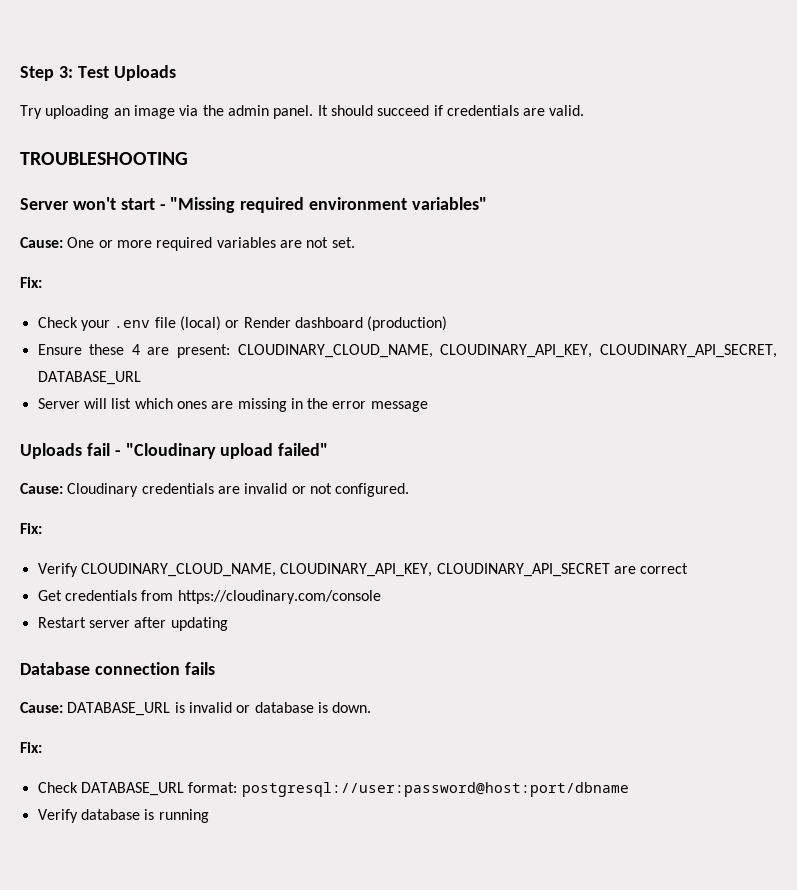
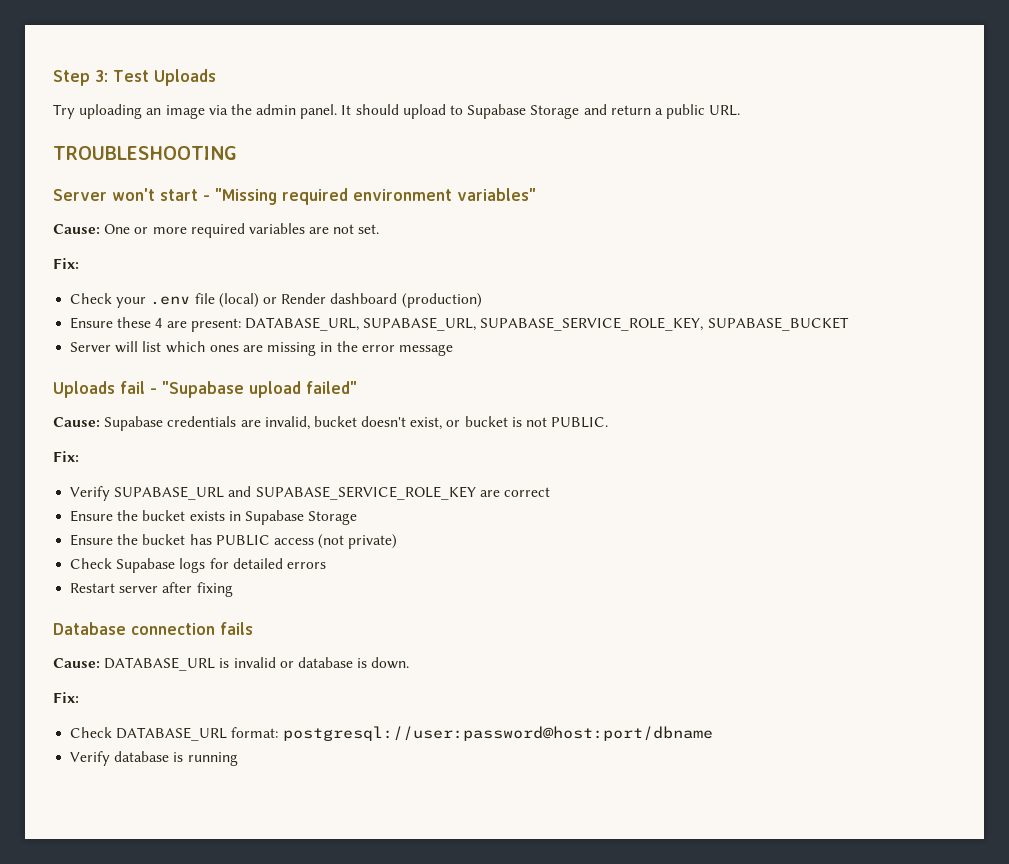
- It should succeed if credentials are valid.
+ It should upload to Supabase Storage and return a public URL.
- Ensure these 4 are present: CLOUDINARY_CLOUD_NAME, CLOUDINARY_API_KEY, CLOUDINARY_API_SECRET, DATABASE_URL
+ Ensure these 4 are present: DATABASE_URL, SUPABASE_URL, SUPABASE_SERVICE_ROLE_KEY, SUPABASE_BUCKET
- Uploads fail - "Cloudinary upload failed"
+ Uploads fail - "Supabase upload failed"
- Cause: Cloudinary credentials are invalid or not configured.
+ Cause: Supabase credentials are invalid, bucket doesn't exist, or bucket is not PUBLIC.
- Verify CLOUDINARY_CLOUD_NAME, CLOUDINARY_API_KEY, CLOUDINARY_API_SECRET are correct
+ Verify SUPABASE_URL and SUPABASE_SERVICE_ROLE_KEY are correct
- Get credentials from https://cloudinary.com/console
+ Ensure the bucket exists in Supabase Storage
+ Ensure the bucket has PUBLIC access (not private)
+ Check Supabase logs for detailed errors
- Restart server after updating
+ Restart server after fixing

